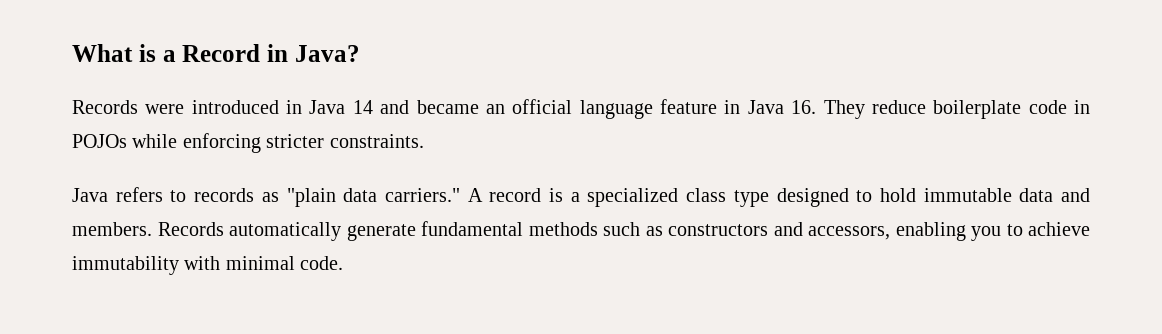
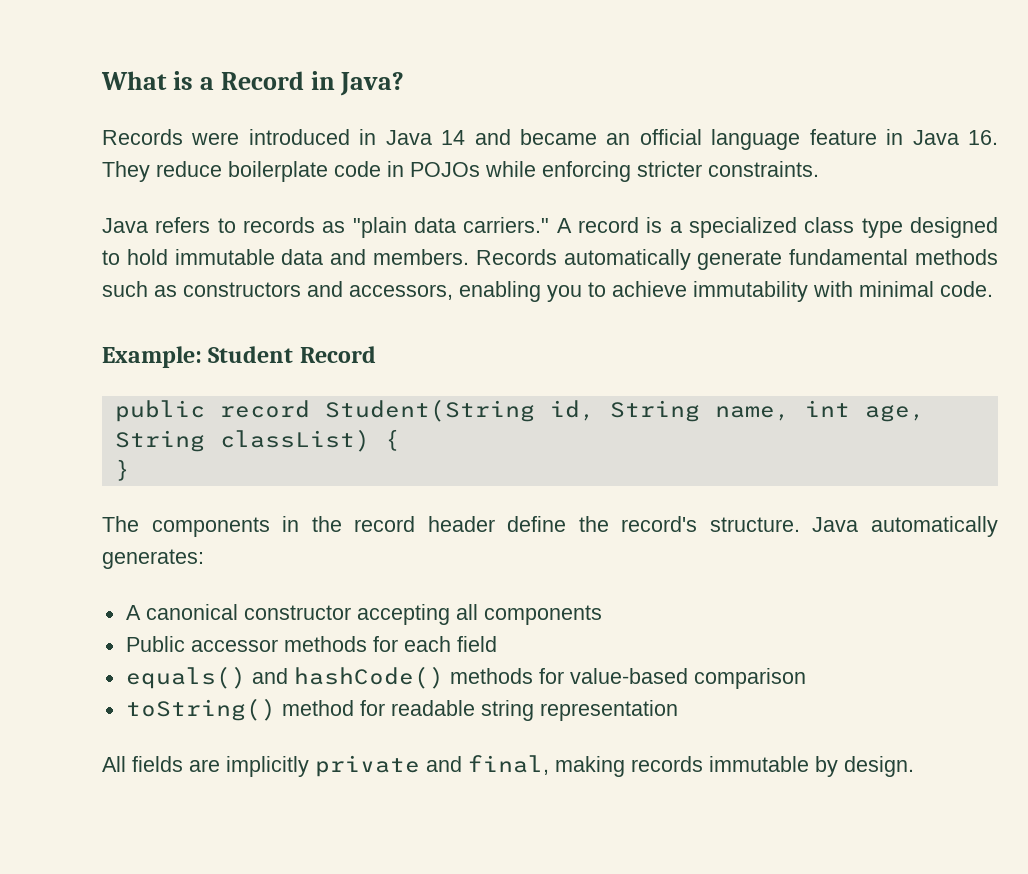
+ Example: Student Record
+ public record Student(String id, String name, int age, String classList) {
+ }
+ The components in the record header define the record's structure. Java automatically generates:
+ A canonical constructor accepting all components
+ Public accessor methods for each field
+ equals() and hashCode() methods for value-based comparison
+ toString() method for readable string representation
+ All fields are implicitly private and final, making records immutable by design.

